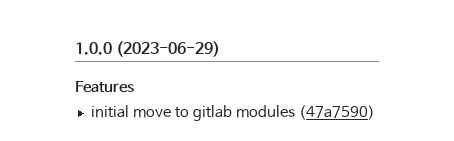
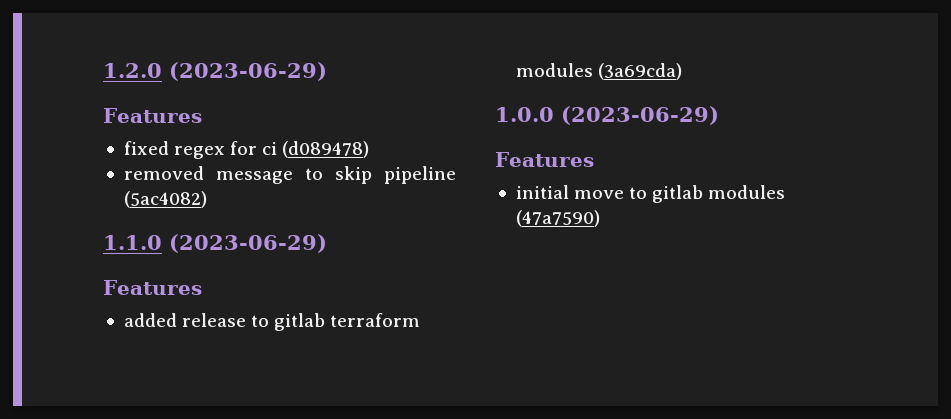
+ 1.2.0 (2023-06-29)
+ Features
+ fixed regex for ci (d089478)
+ removed message to skip pipeline (5ac4082)
+ 1.1.0 (2023-06-29)
+ Features
+ added release to gitlab terraform modules (3a69cda)

